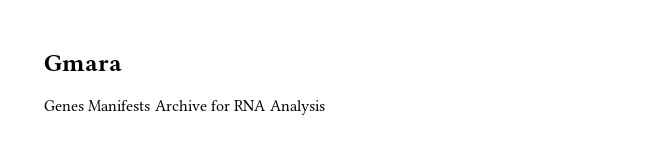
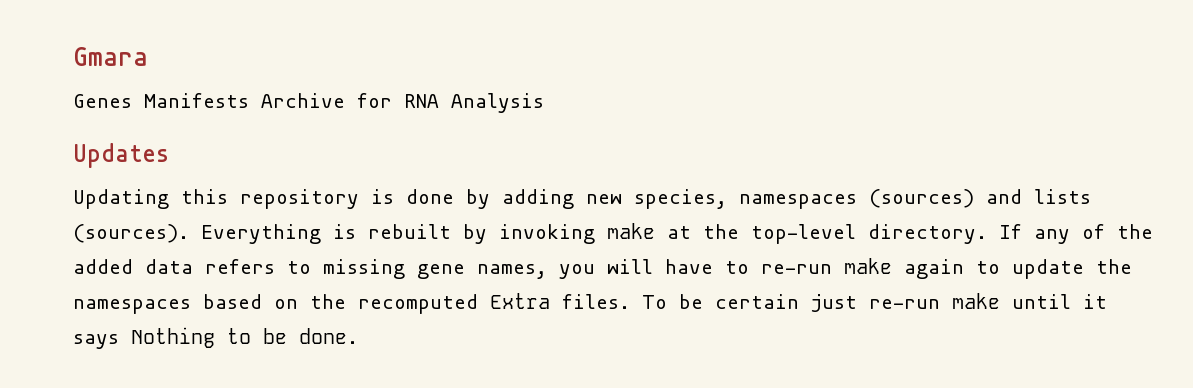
+ Updates
+ Updating this repository is done by adding new species, namespaces (sources) and lists (sources). Everything is rebuilt by invoking make at the top-level directory. If any of the added data refers to missing gene names, you will have to re-run make again to update the namespaces based on the recomputed Extra files. To be certain just re-run make until it says Nothing to be done.

